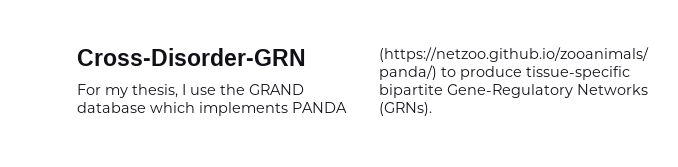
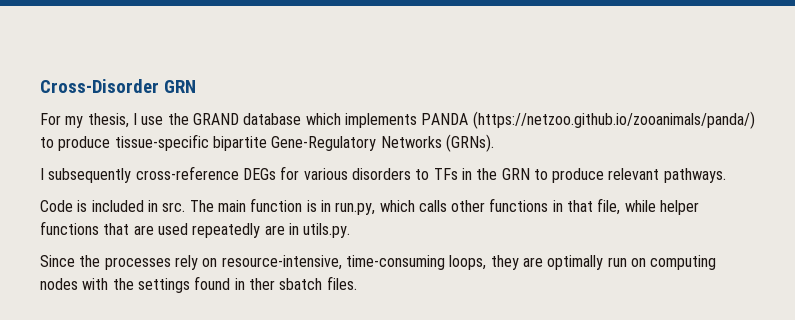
- Cross-Disorder-GRN
+ Cross-Disorder GRN
+ I subsequently cross-reference DEGs for various disorders to TFs in the GRN to produce relevant pathways.
+ Code is included in src. The main function is in run.py, which calls other functions in that file, while helper functions that are used repeatedly are in utils.py.
+ Since the processes rely on resource-intensive, time-consuming loops, they are optimally run on computing nodes with the settings found in ther sbatch files.

